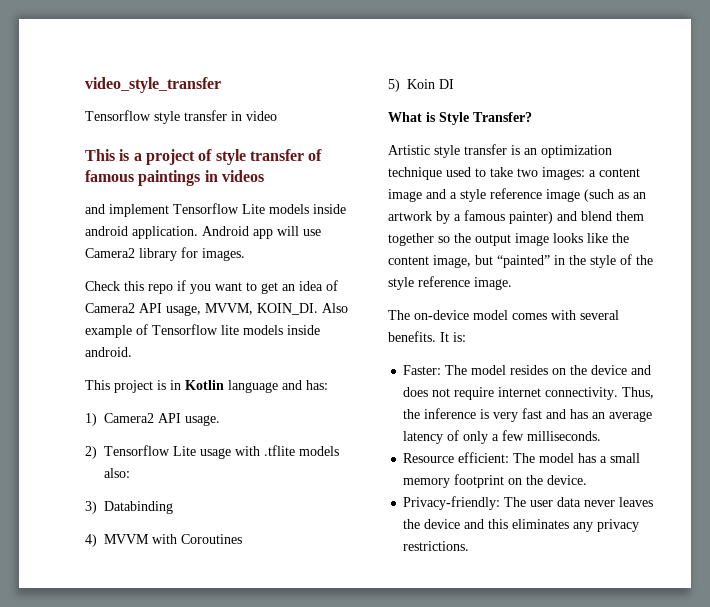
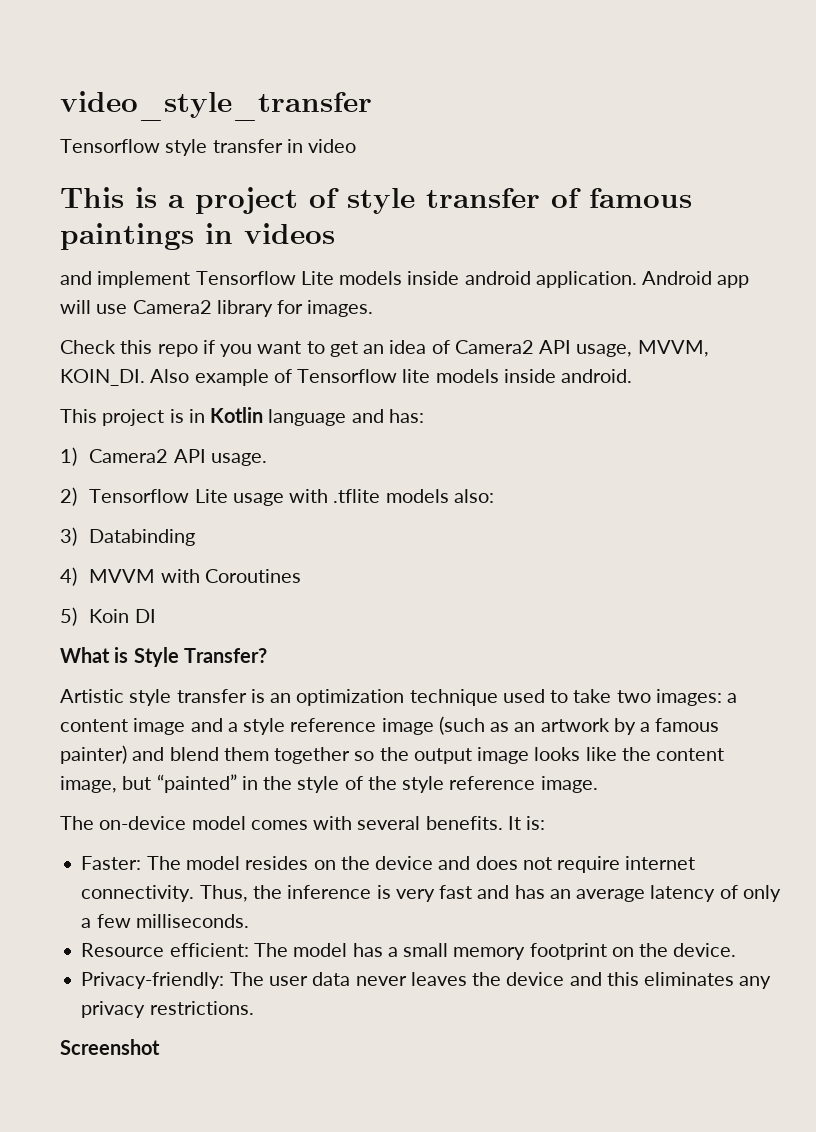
+ Screenshot

